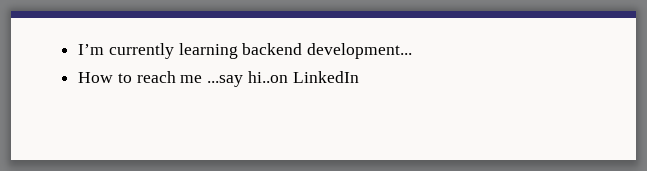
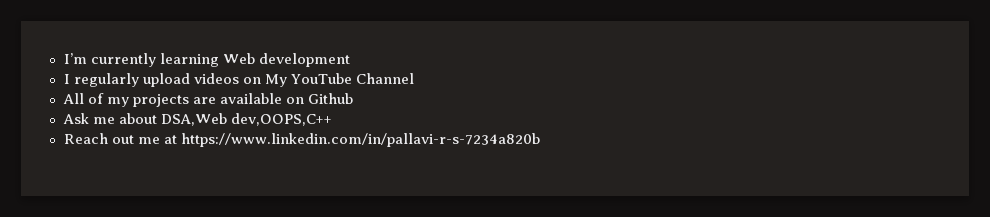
- I’m currently learning backend development...
- How to reach me ...say hi..on LinkedIn
+ I’m currently learning Web development
+ I regularly upload videos on My YouTube Channel
+ All of my projects are available on Github
+ Ask me about DSA,Web dev,OOPS,C++
+ Reach out me at https://www.linkedin.com/in/pallavi-r-s-7234a820b

